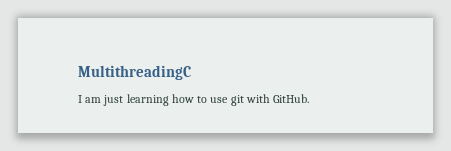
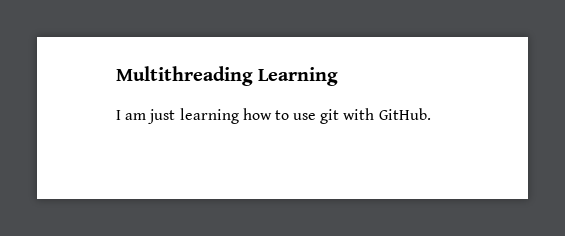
- MultithreadingC
+ Multithreading Learning

